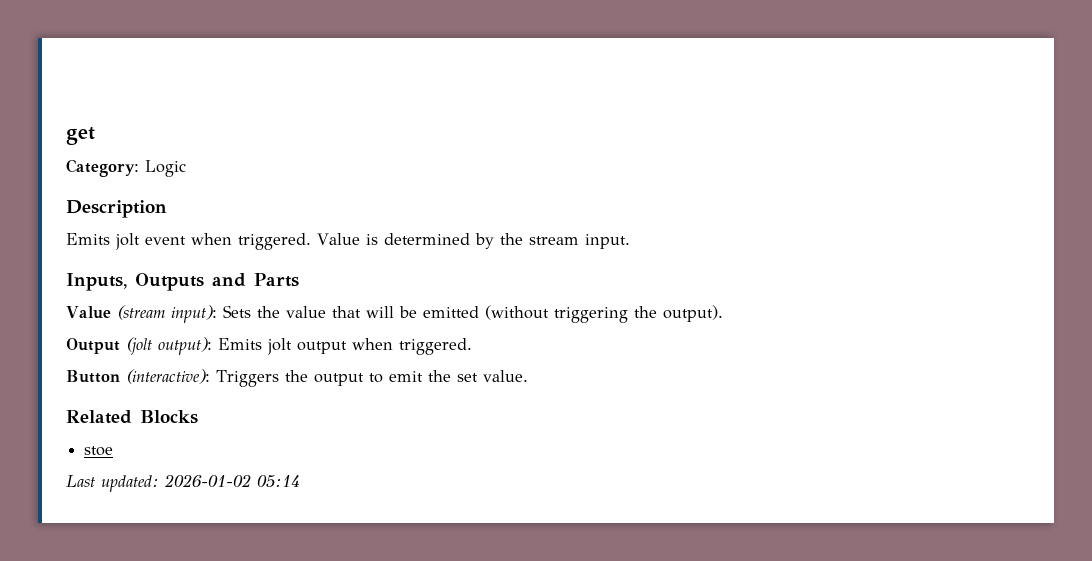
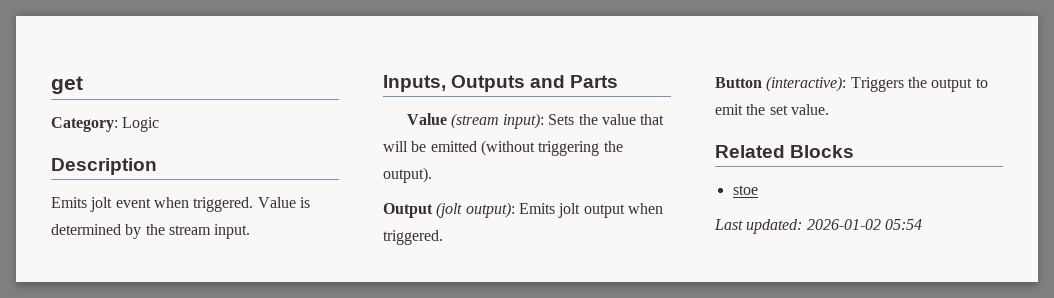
- Last updated: 2026-01-02 05:14
+ Last updated: 2026-01-02 05:54

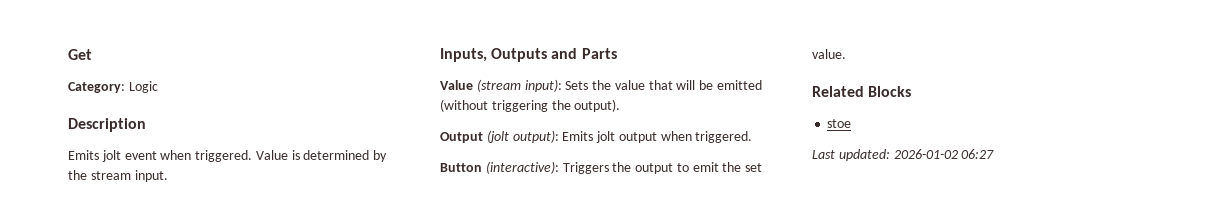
- get
+ Get
- Last updated: 2026-01-02 05:54
+ Last updated: 2026-01-02 06:27

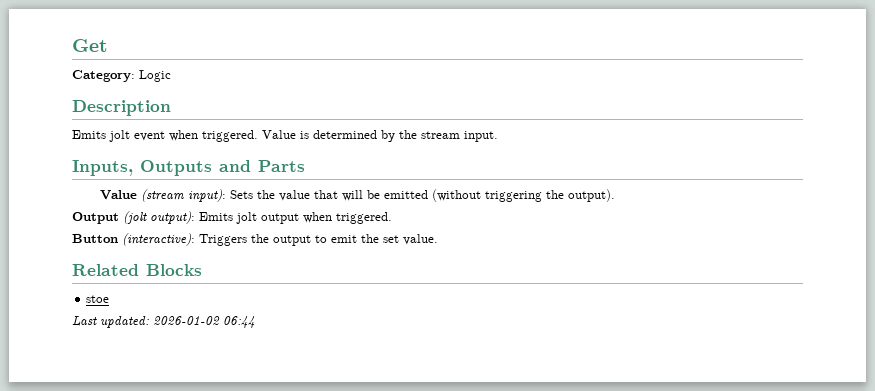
- Last updated: 2026-01-02 06:27
+ Last updated: 2026-01-02 06:44

